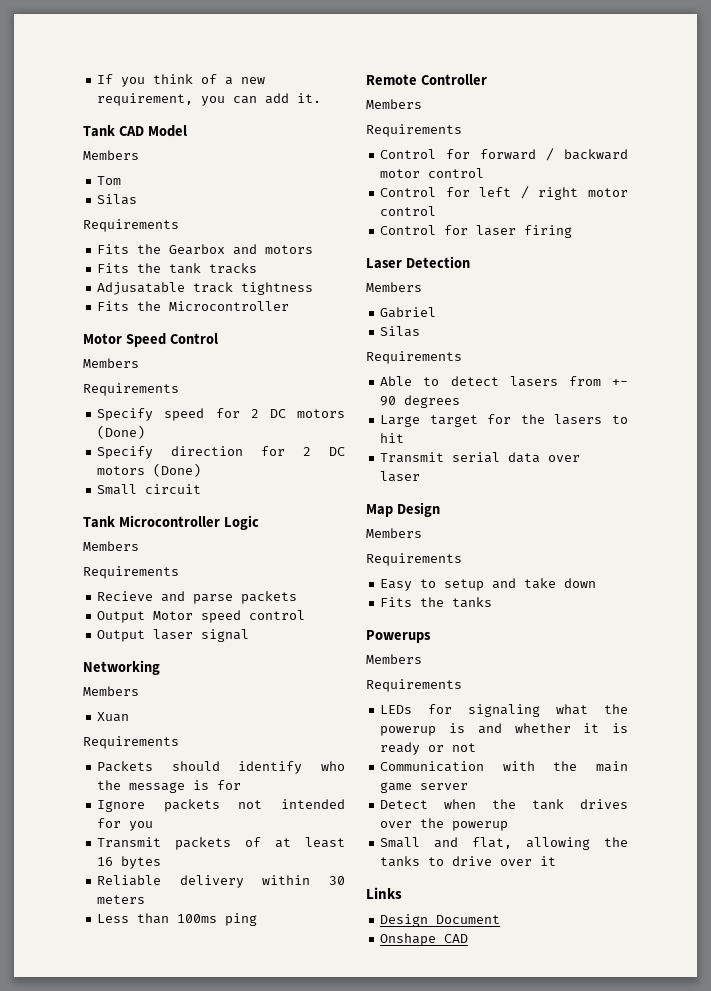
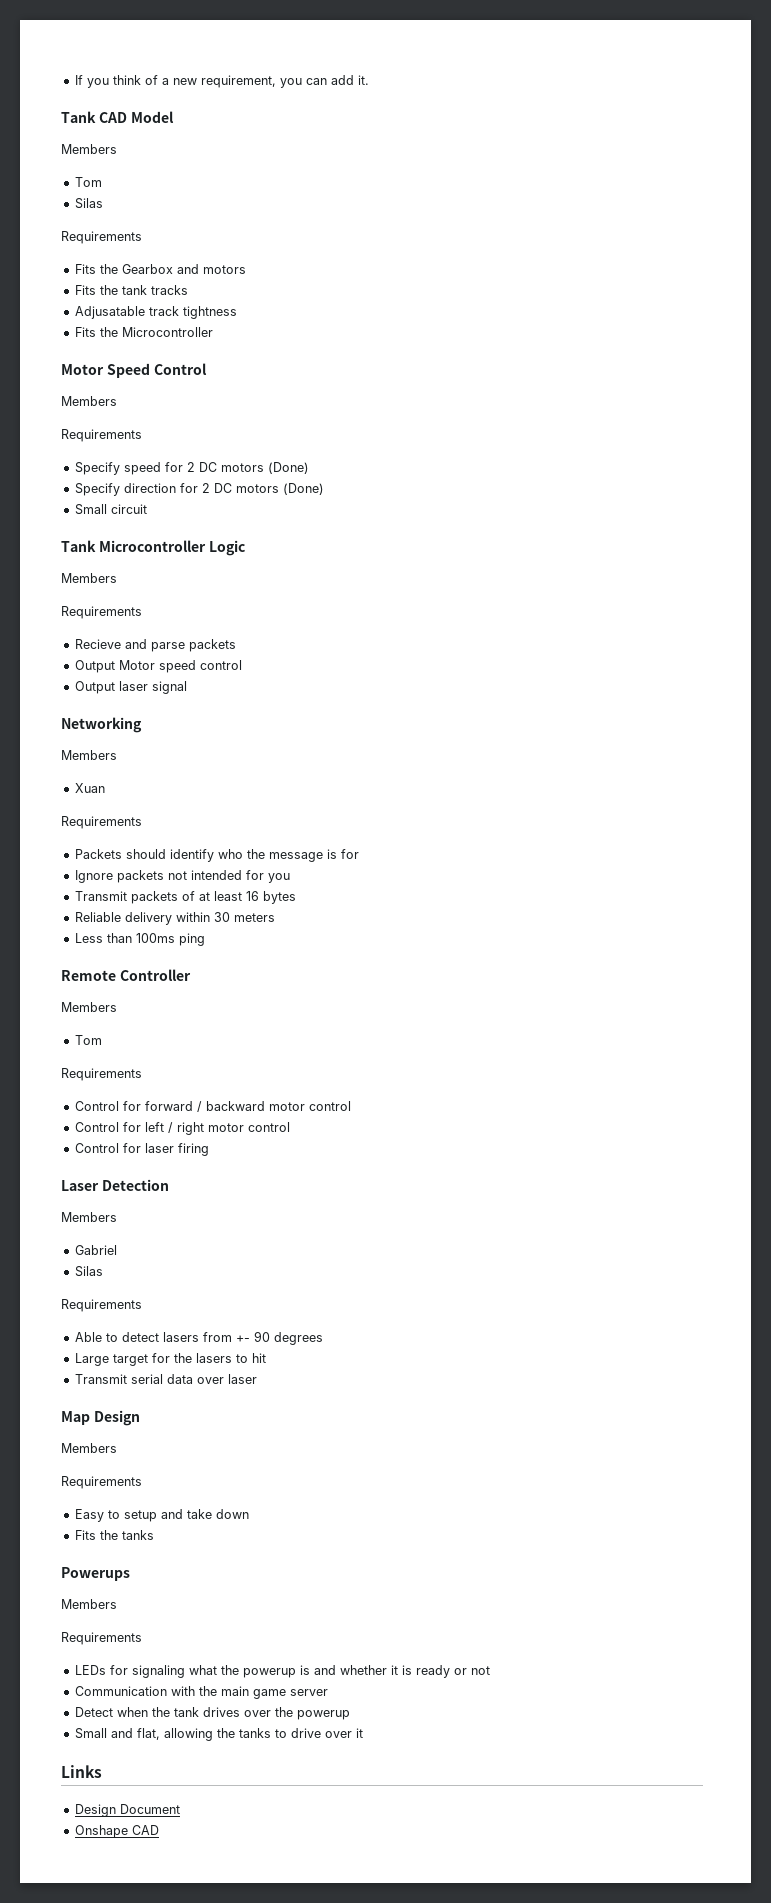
  Remote Controller
  Members
+ Tom

